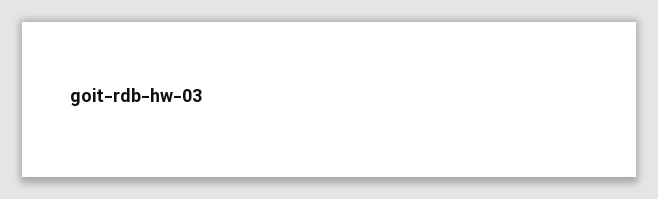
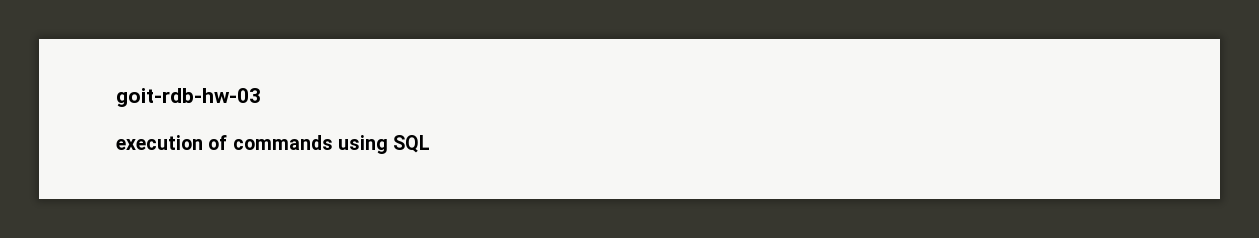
+ execution of commands using SQL

